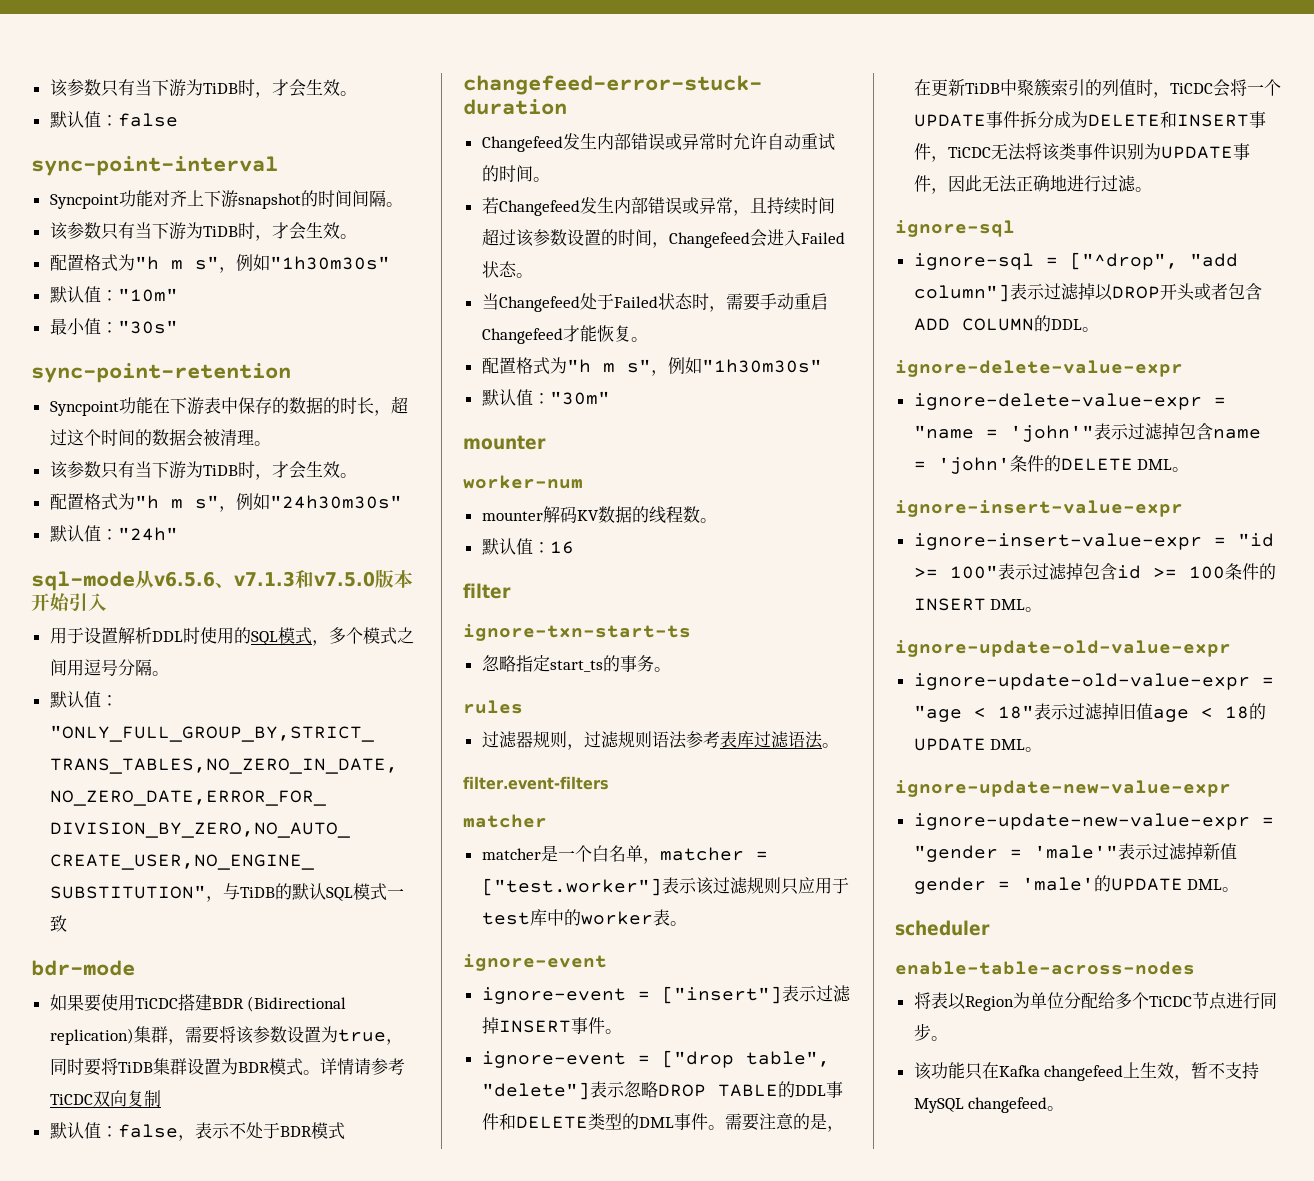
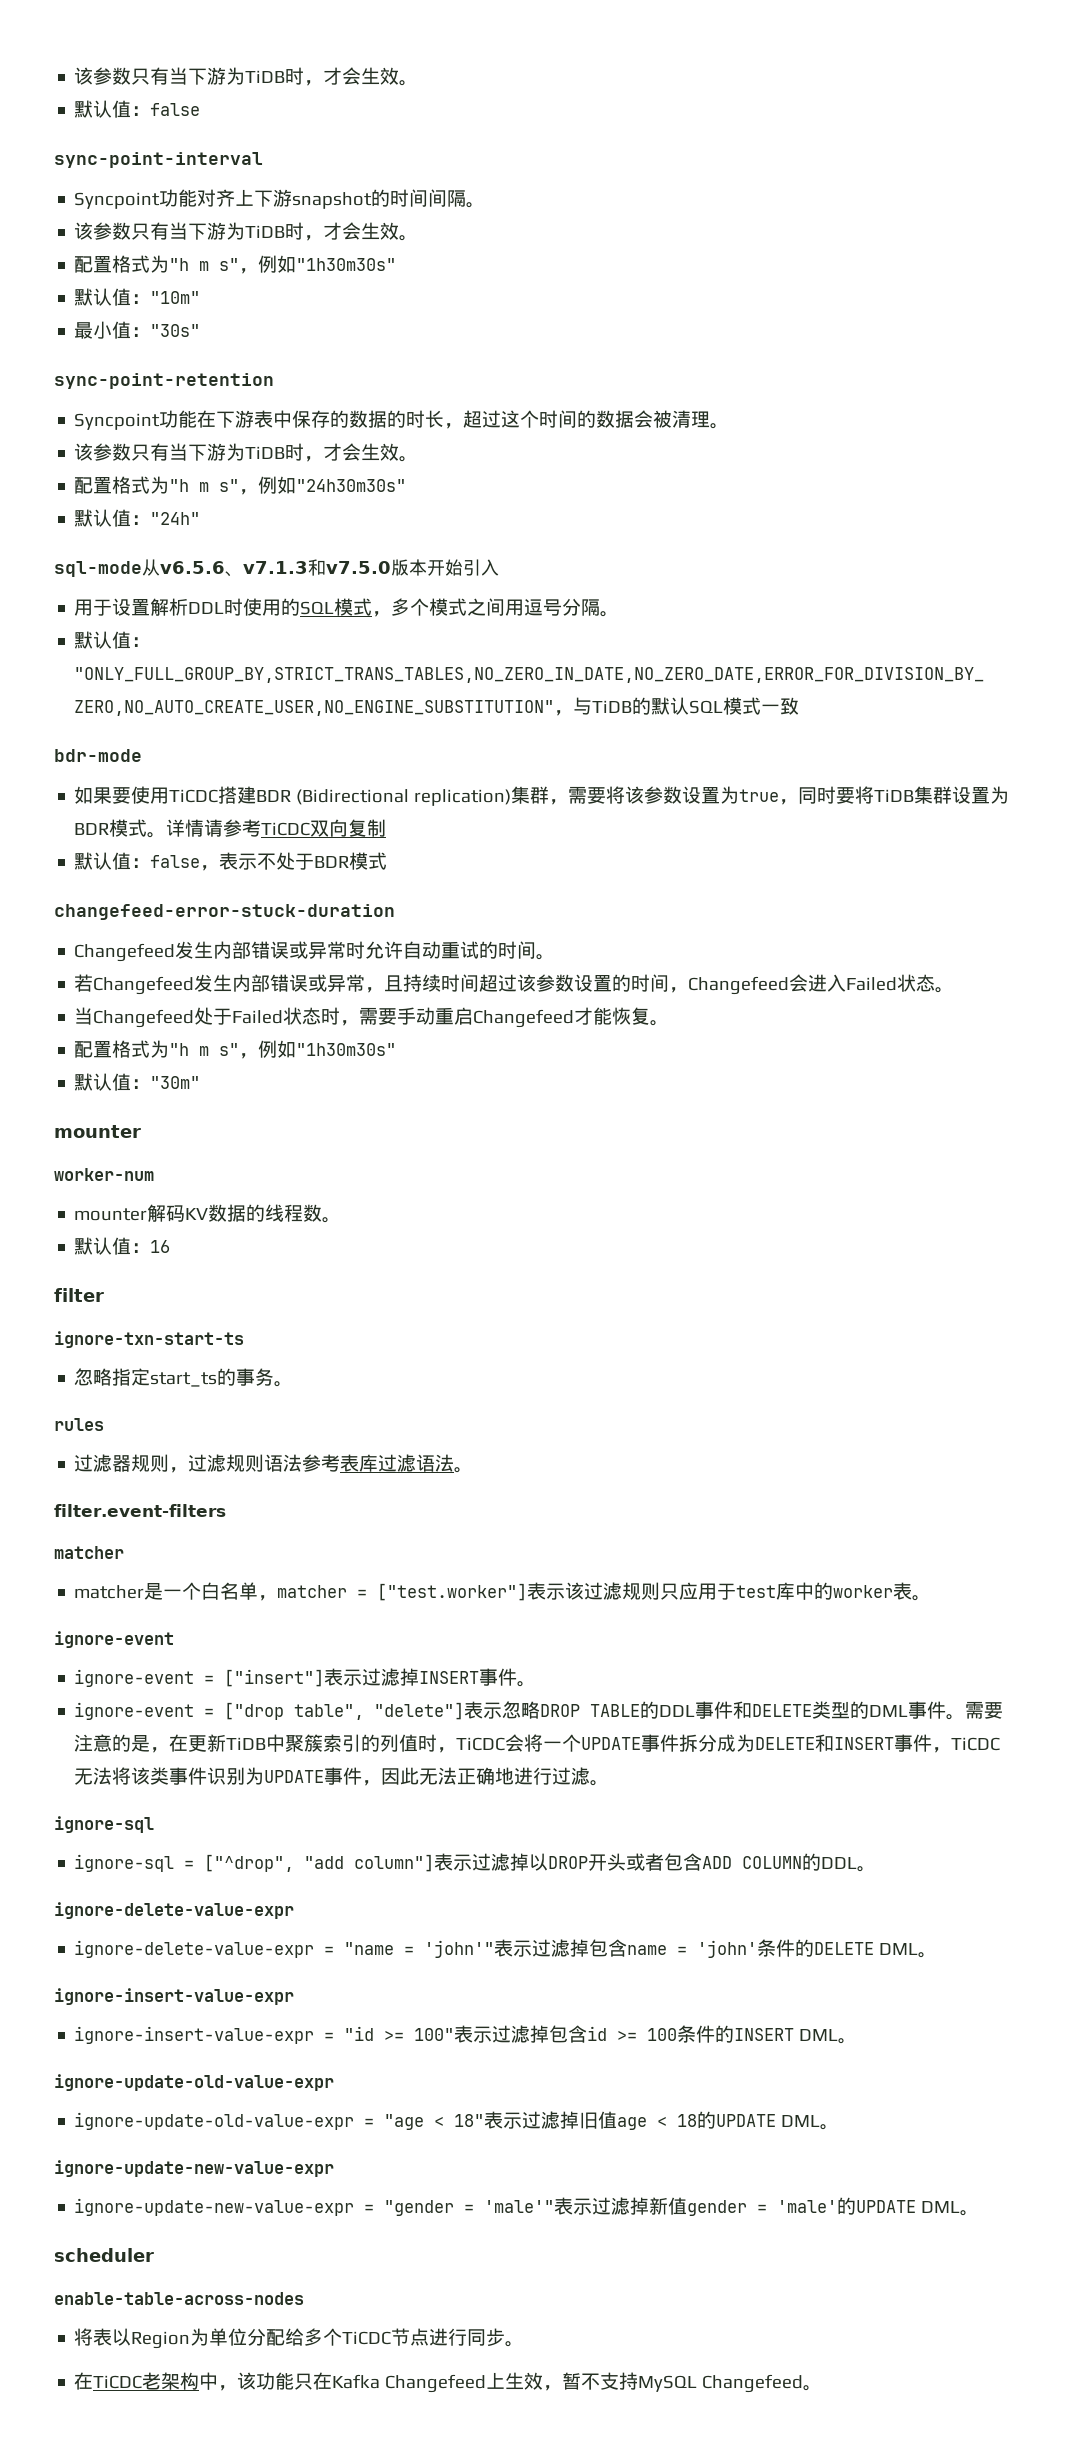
- 该功能只在Kafka changefeed上生效，暂不支持MySQL changefeed。
+ 在TiCDC老架构中，该功能只在Kafka Changefeed上生效，暂不支持MySQL Changefeed。

